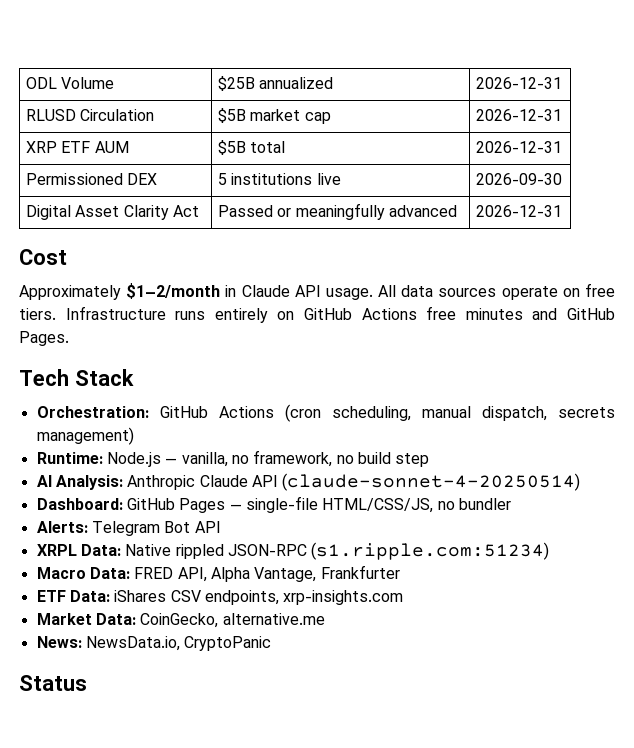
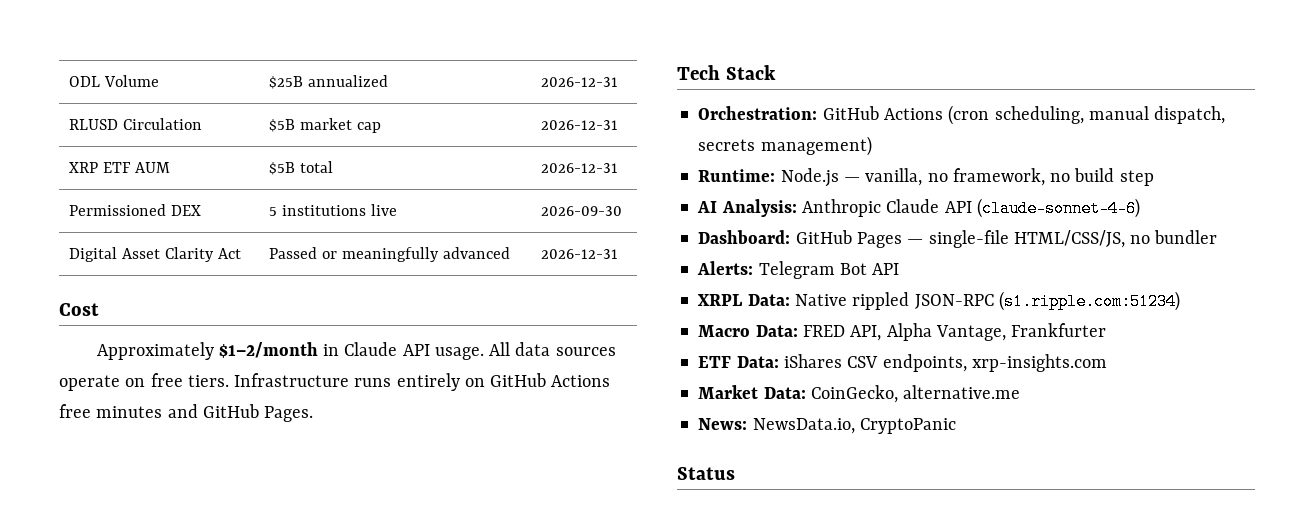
- AI Analysis: Anthropic Claude API (claude-sonnet-4-20250514)
+ AI Analysis: Anthropic Claude API (claude-sonnet-4-6)

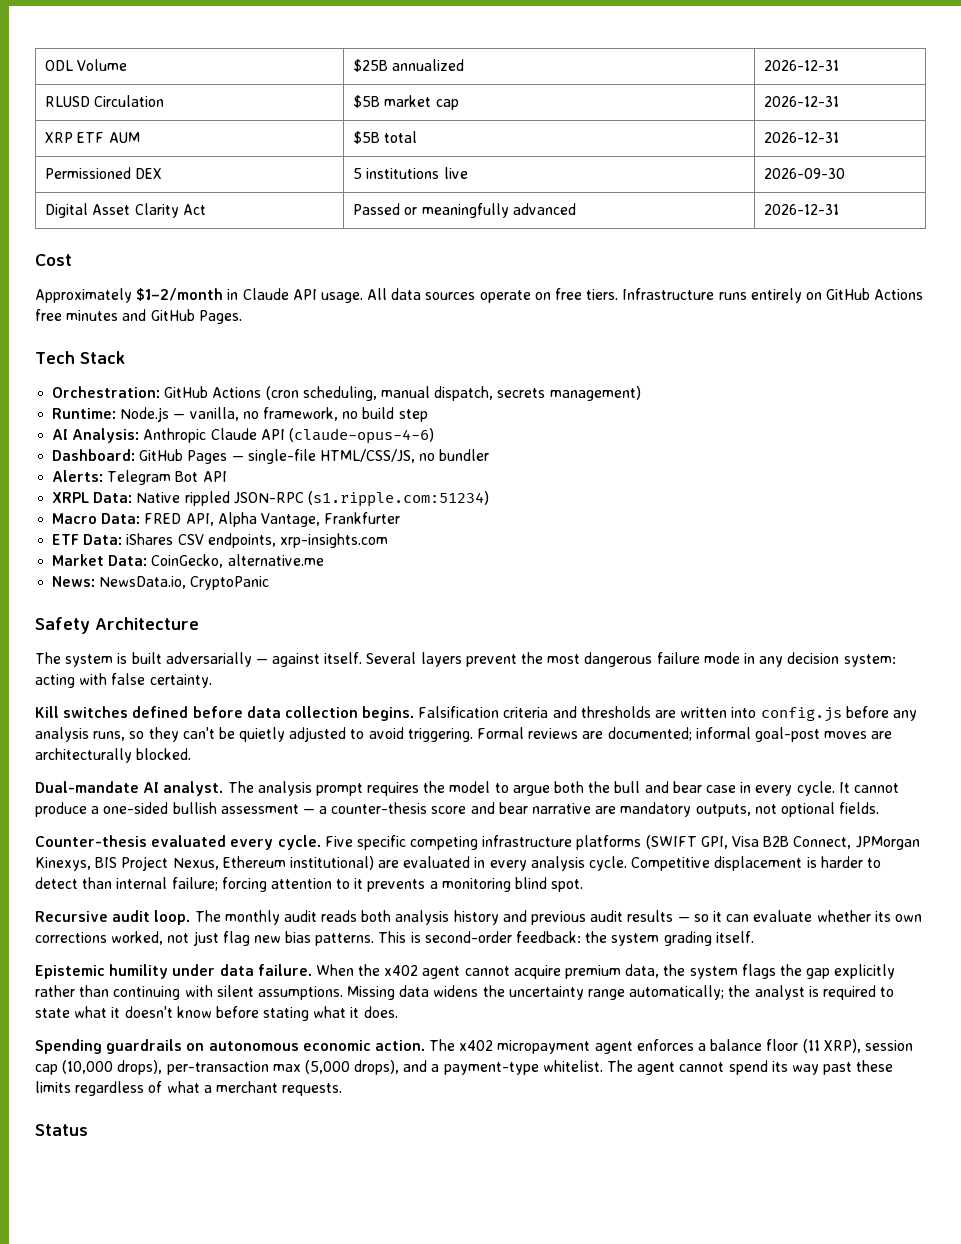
- AI Analysis: Anthropic Claude API (claude-sonnet-4-6)
+ AI Analysis: Anthropic Claude API (claude-opus-4-6)
+ Safety Architecture
+ The system is built adversarially — against itself. Several layers prevent the most dangerous failure mode in any decision system: acting with false certainty.
+ Kill switches defined before data collection begins. Falsification criteria and thresholds are written into config.js before any analysis runs, so they can't be quietly adjusted to avoid triggering. Formal reviews are documented; informal goal-post moves are architecturally blocked.
+ Dual-mandate AI analyst. The analysis prompt requires the model to argue both the bull and bear case in every cycle. It cannot produce a one-sided bullish assessment — a counter-thesis score and bear narrative are mandatory outputs, not optional fields.
+ Counter-thesis evaluated every cycle. Five specific competing infrastructure platforms (SWIFT GPI, Visa B2B Connect, JPMorgan Kinexys, BIS Project Nexus, Ethereum institutional) are evaluated in every analysis cycle. Competitive displacement is harder to detect than internal failure; forcing attention to it prevents a monitoring blind spot.
+ Recursive audit loop. The monthly audit reads both analysis history and previous audit results — so it can evaluate whether its own corrections worked, not just flag new bias patterns. This is second-order feedback: the system grading itself.
+ Epistemic humility under data failure. When the x402 agent cannot acquire premium data, the system flags the gap explicitly rather than continuing with silent assumptions. Missing data widens the uncertainty range automatically; the analyst is required to state what it doesn't know before stating what it does.
+ Spending guardrails on autonomous economic action. The x402 micropayment agent enforces a balance floor (11 XRP), session cap (10,000 drops), per-transaction max (5,000 drops), and a payment-type whitelist. The agent cannot spend its way past these limits regardless of what a merchant requests.

